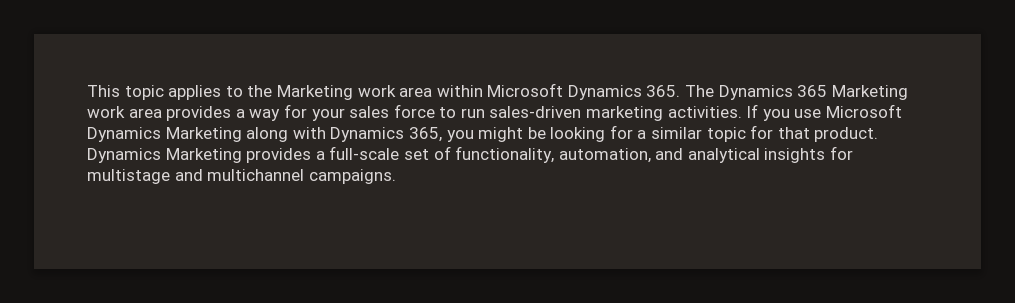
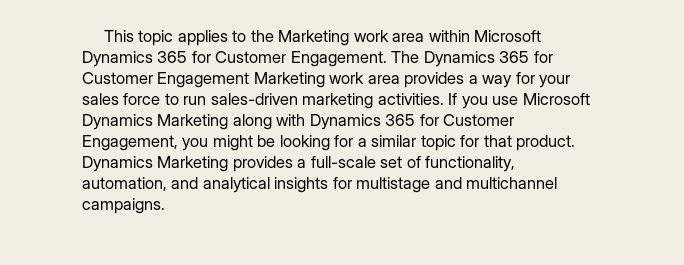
- This topic applies to the Marketing work area within Microsoft Dynamics 365. The Dynamics 365 Marketing work area provides a way for your sales force to run sales-driven marketing activities.
+ This topic applies to the Marketing work area within Microsoft Dynamics 365 for Customer Engagement. The Dynamics 365 for Customer Engagement Marketing work area provides a way for your sales force to run sales-driven marketing activities.
- If you use Microsoft Dynamics Marketing along with Dynamics 365, you might be looking for a similar topic for that product.
+ If you use Microsoft Dynamics Marketing along with Dynamics 365 for Customer Engagement, you might be looking for a similar topic for that product.

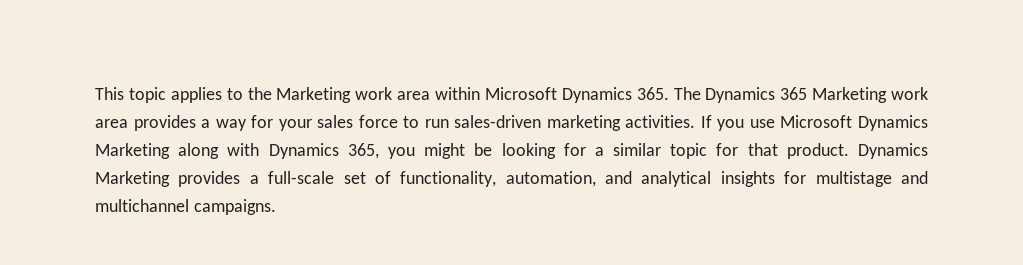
- This topic applies to the Marketing work area within Microsoft Dynamics 365 for Customer Engagement. The Dynamics 365 for Customer Engagement Marketing work area provides a way for your sales force to run sales-driven marketing activities.
+ This topic applies to the Marketing work area within Microsoft Dynamics 365. The Dynamics 365 Marketing work area provides a way for your sales force to run sales-driven marketing activities.
- If you use Microsoft Dynamics Marketing along with Dynamics 365 for Customer Engagement, you might be looking for a similar topic for that product.
+ If you use Microsoft Dynamics Marketing along with Dynamics 365, you might be looking for a similar topic for that product.

